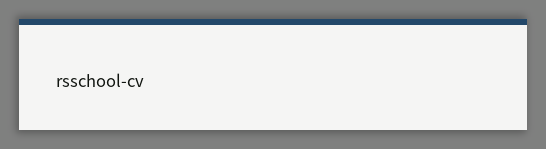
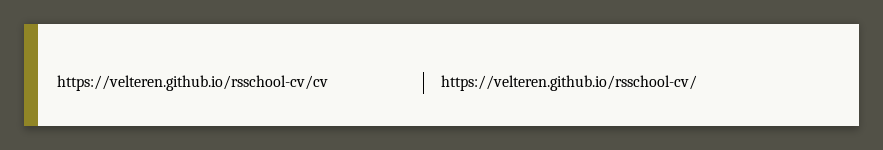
- rsschool-cv
+ https://velteren.github.io/rsschool-cv/cv https://velteren.github.io/rsschool-cv/

